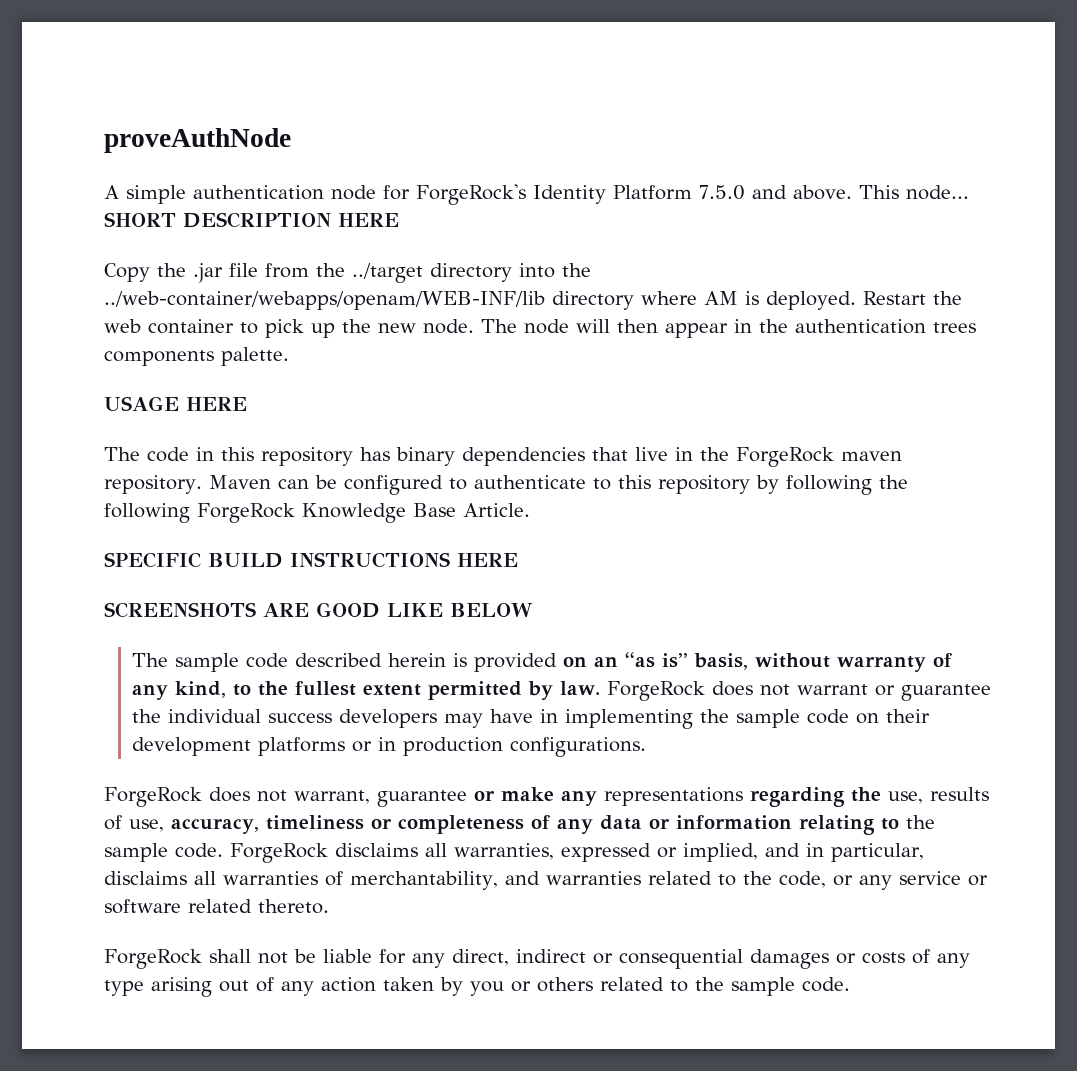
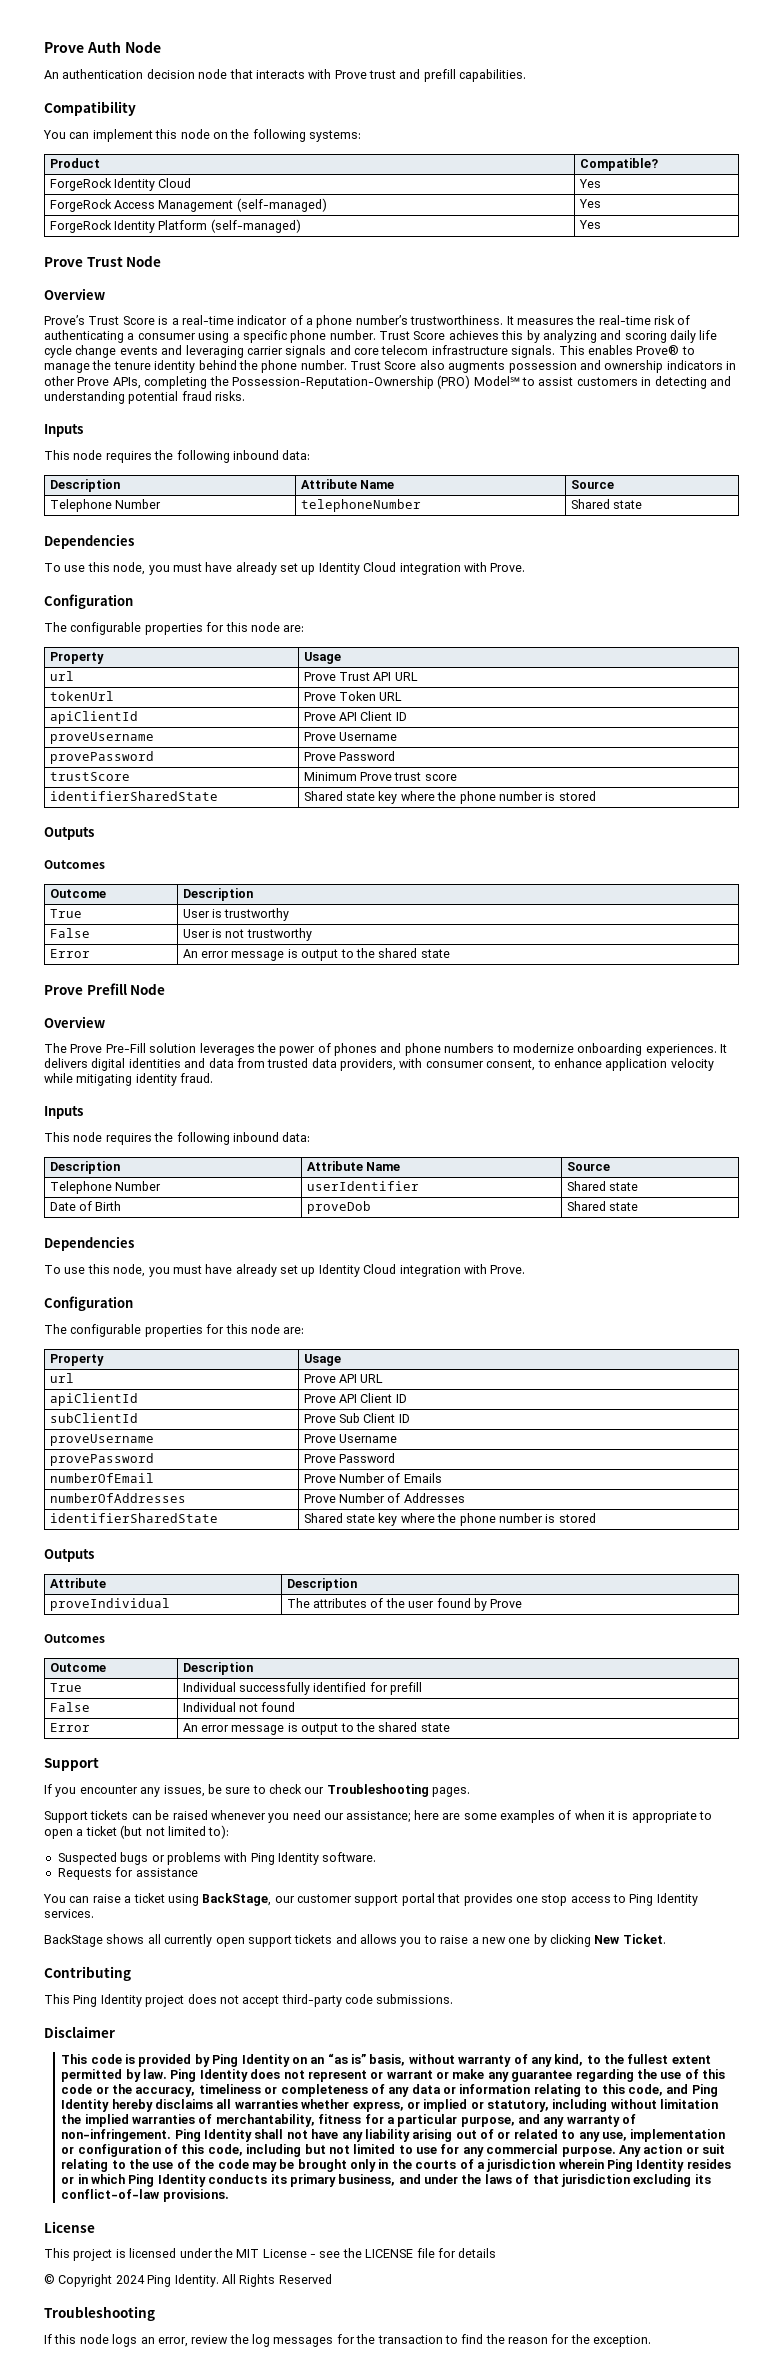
- proveAuthNode
- A simple authentication node for ForgeRock's Identity Platform 7.5.0 and above. This node... SHORT DESCRIPTION HERE
- Copy the .jar file from the ../target directory into the ../web-container/webapps/openam/WEB-INF/lib directory where AM is deployed. Restart the web container to pick up the new node. The node will then appear in the authentication trees components palette.
- USAGE HERE
- The code in this repository has binary dependencies that live in the ForgeRock maven repository. Maven can be configured to authenticate to this repository by following the following ForgeRock Knowledge Base Article.
- SPECIFIC BUILD INSTRUCTIONS HERE
- SCREENSHOTS ARE GOOD LIKE BELOW
- The sample code described herein is provided on an “as is” basis, without warranty of any kind, to the fullest extent permitted by law.
+ Prove Auth Node
+ An authentication decision node that interacts with Prove trust and prefill capabilities.
+ Compatibility
+ You can implement this node on the following systems:
+ Product | Compatible?
+ ForgeRock Identity Cloud | Yes
+ ForgeRock Access Management (self-managed) | Yes
+ ForgeRock Identity Platform (self-managed) | Yes
+ Prove Trust Node
+ Overview
+ Prove’s Trust Score is a real-time indicator of a phone number’s trustworthiness. It measures the real-time risk of authenticating a consumer using a specific phone number. Trust Score achieves this by analyzing and scoring daily life cycle change events and leveraging carrier signals and core telecom infrastructure signals. This enables Prove® to manage the tenure identity behind the phone number. Trust Score also augments possession and ownership indicators in other Prove APIs, completing the Possession-Reputation-Ownership (PRO) Model℠ to assist customers in detecting and understanding potential fraud risks.
+ Inputs
+ This node requires the following inbound data:
+ Description | Attribute Name | Source
+ Telephone Number | telephoneNumber | Shared state
+ Dependencies
+ To use this node, you must have already set up Identity Cloud integration with Prove.
+ Configuration
+ The configurable properties for this node are:
+ Property | Usage
+ url | Prove Trust API URL
+ tokenUrl | Prove Token URL
+ apiClientId | Prove API Client ID
+ proveUsername | Prove Username
+ provePassword | Prove Password
+ trustScore | Minimum Prove trust score
+ identifierSharedState | Shared state key where the phone number is stored
+ Outputs
+ Outcomes
+ Outcome | Description
+ True | User is trustworthy
+ False | User is not trustworthy
+ Error | An error message is output to the shared state
+ Prove Prefill Node
+ Overview
+ The Prove Pre-Fill solution leverages the power of phones and phone numbers to modernize onboarding experiences. It delivers digital identities and data from trusted data providers, with consumer consent, to enhance application velocity while mitigating identity fraud.
+ Inputs
+ This node requires the following inbound data:
+ Description | Attribute Name | Source
+ Telephone Number | userIdentifier | Shared state
+ Date of Birth | proveDob | Shared state
+ Dependencies
+ To use this node, you must have already set up Identity Cloud integration with Prove.
+ Configuration
+ The configurable properties for this node are:
+ Property | Usage
+ url | Prove API URL
+ apiClientId | Prove API Client ID
+ subClientId | Prove Sub Client ID
+ proveUsername | Prove Username
+ provePassword | Prove Password
+ numberOfEmail | Prove Number of Emails
+ numberOfAddresses | Prove Number of Addresses
+ identifierSharedState | Shared state key where the phone number is stored
+ Outputs
+ Attribute | Description
+ proveIndividual | The attributes of the user found by Prove
+ Outcomes
+ Outcome | Description
+ True | Individual successfully identified for prefill
+ False | Individual not found
+ Error | An error message is output to the shared state
+ Support
+ If you encounter any issues, be sure to check our Troubleshooting pages.
+ Support tickets can be raised whenever you need our assistance; here are some examples of when it is appropriate to open a ticket (but not limited to):
+ Suspected bugs or problems with Ping Identity software.
+ Requests for assistance
+ You can raise a ticket using BackStage, our customer support portal that provides one stop access to Ping Identity services.
+ BackStage shows all currently open support tickets and allows you to raise a new one by clicking New Ticket.
+ Contributing
+ This Ping Identity project does not accept third-party code submissions.
+ Disclaimer
+ This code is provided by Ping Identity on an “as is” basis, without warranty of any kind, to the fullest extent permitted by law.
- ForgeRock does not warrant or guarantee the individual success developers may have in implementing the sample code on their development platforms or in production configurations.
- ForgeRock does not warrant, guarantee or make any representations regarding the use, results of use, accuracy, timeliness or completeness of any data or information relating to the sample code. ForgeRock disclaims all warranties, expressed or implied, and in particular, disclaims all warranties of merchantability, and warranties related to the code, or any service or software related thereto.
- ForgeRock shall not be liable for any direct, indirect or consequential damages or costs of any type arising out of any action taken by you or others related to the sample code.
+ Ping Identity does not represent or warrant or make any guarantee regarding the use of this code or the accuracy, timeliness or completeness of any data or information relating to this code, and Ping Identity hereby disclaims all warranties whether express, or implied or statutory, including without limitation the implied warranties of merchantability, fitness for a particular purpose, and any warranty of non-infringement. Ping Identity shall not have any liability arising out of or related to any use, implementation or configuration of this code, including but not limited to use for any commercial purpose. Any action or suit relating to the use of the code may be brought only in the courts of a jurisdiction wherein Ping Identity resides or in which Ping Identity conducts its primary business, and under the laws of that jurisdiction excluding its conflict-of-law provisions.
+ License
+ This project is licensed under the MIT License - see the LICENSE file for details
+ © Copyright 2024 Ping Identity. All Rights Reserved
+ Troubleshooting
+ If this node logs an error, review the log messages for the transaction to find the reason for the exception.

